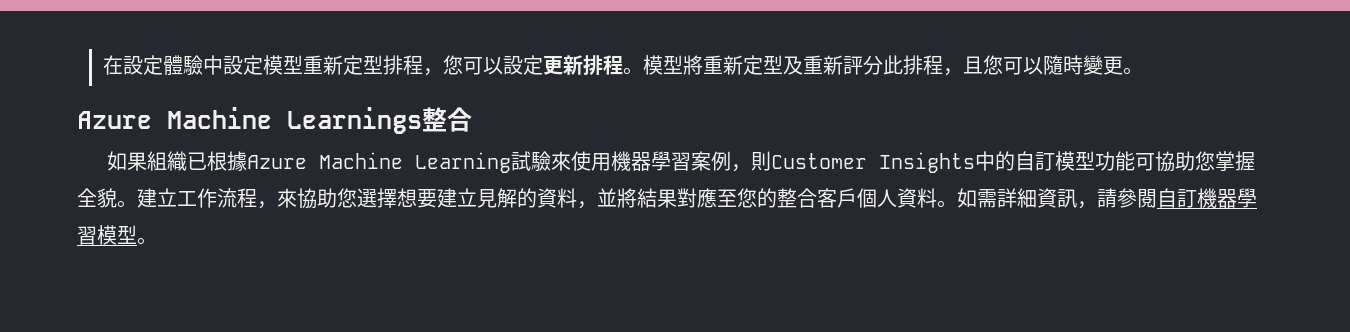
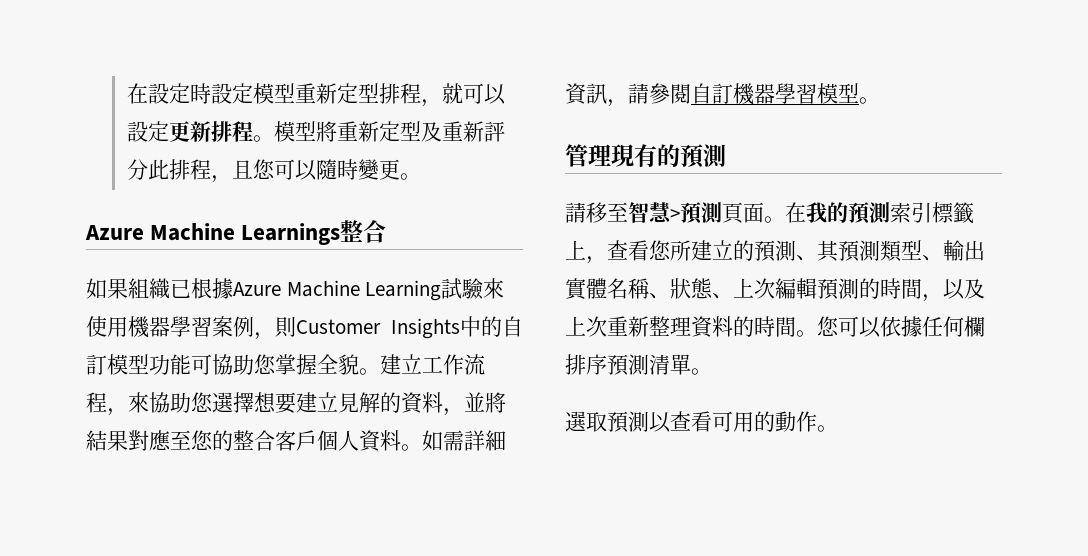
- 在設定體驗中設定模型重新定型排程，您可以設定更新排程。
+ 在設定時設定模型重新定型排程，就可以設定更新排程。
+ 管理現有的預測
+ 請移至智慧>預測頁面。在我的預測索引標籤上，查看您所建立的預測、其預測類型、輸出實體名稱、狀態、上次編輯預測的時間，以及上次重新整理資料的時間。您可以依據任何欄排序預測清單。
+ 選取預測以查看可用的動作。

